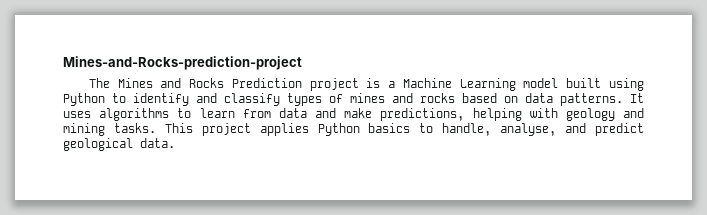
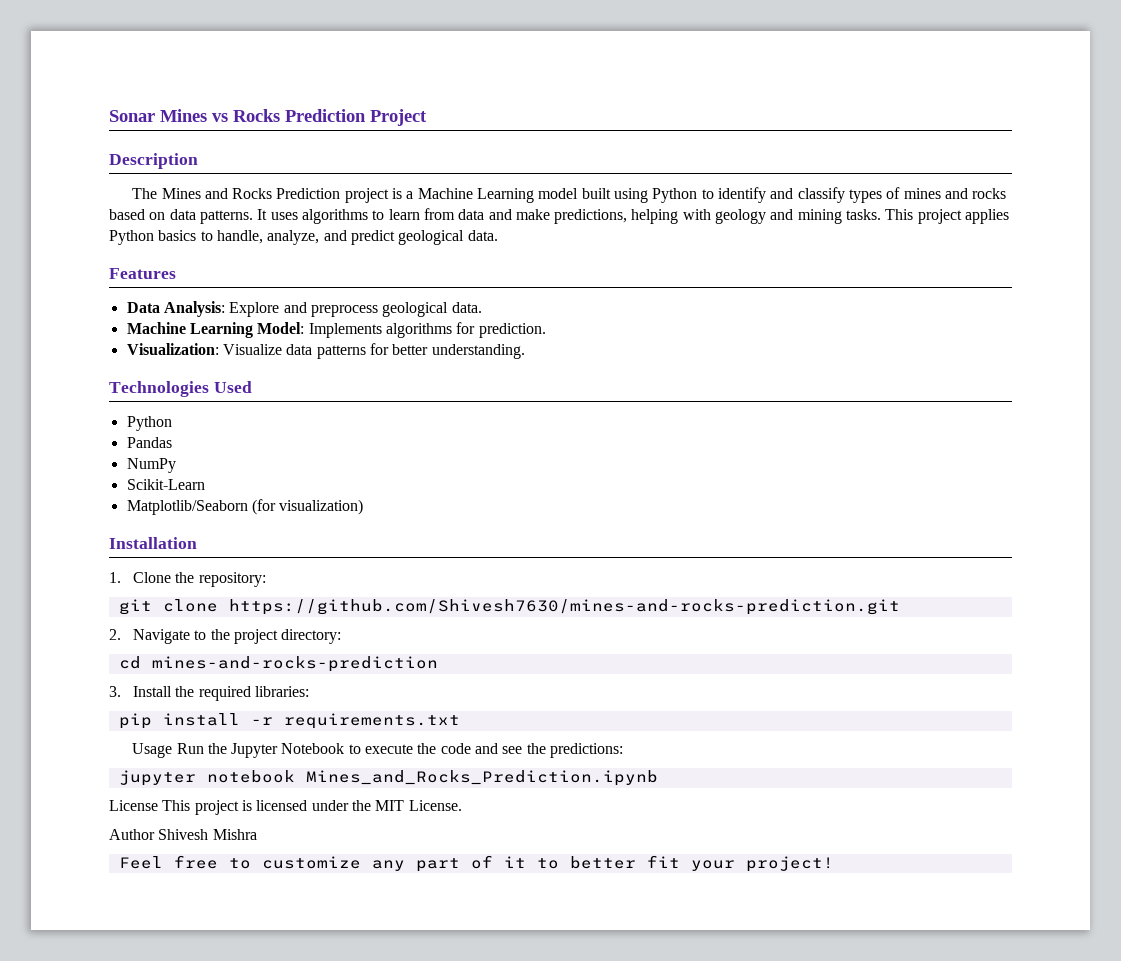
- Mines-and-Rocks-prediction-project
+ Sonar Mines vs Rocks Prediction Project
+ Description
- This project applies Python basics to handle, analyse, and predict geological data.
+ This project applies Python basics to handle, analyze, and predict geological data.
+ Features
+ Data Analysis: Explore and preprocess geological data.
+ Machine Learning Model: Implements algorithms for prediction.
+ Visualization: Visualize data patterns for better understanding.
+ Technologies Used
+ Python
+ Pandas
+ NumPy
+ Scikit-Learn
+ Matplotlib/Seaborn (for visualization)
+ Installation
+ 1. Clone the repository:
+ git clone https://github.com/Shivesh7630/mines-and-rocks-prediction.git
+ 2. Navigate to the project directory:
+ cd mines-and-rocks-prediction
+ 3. Install the required libraries:
+ pip install -r requirements.txt
+ Usage Run the Jupyter Notebook to execute the code and see the predictions:
+ jupyter notebook Mines_and_Rocks_Prediction.ipynb
+ License This project is licensed under the MIT License.
+ Author Shivesh Mishra
+ Feel free to customize any part of it to better fit your project!

